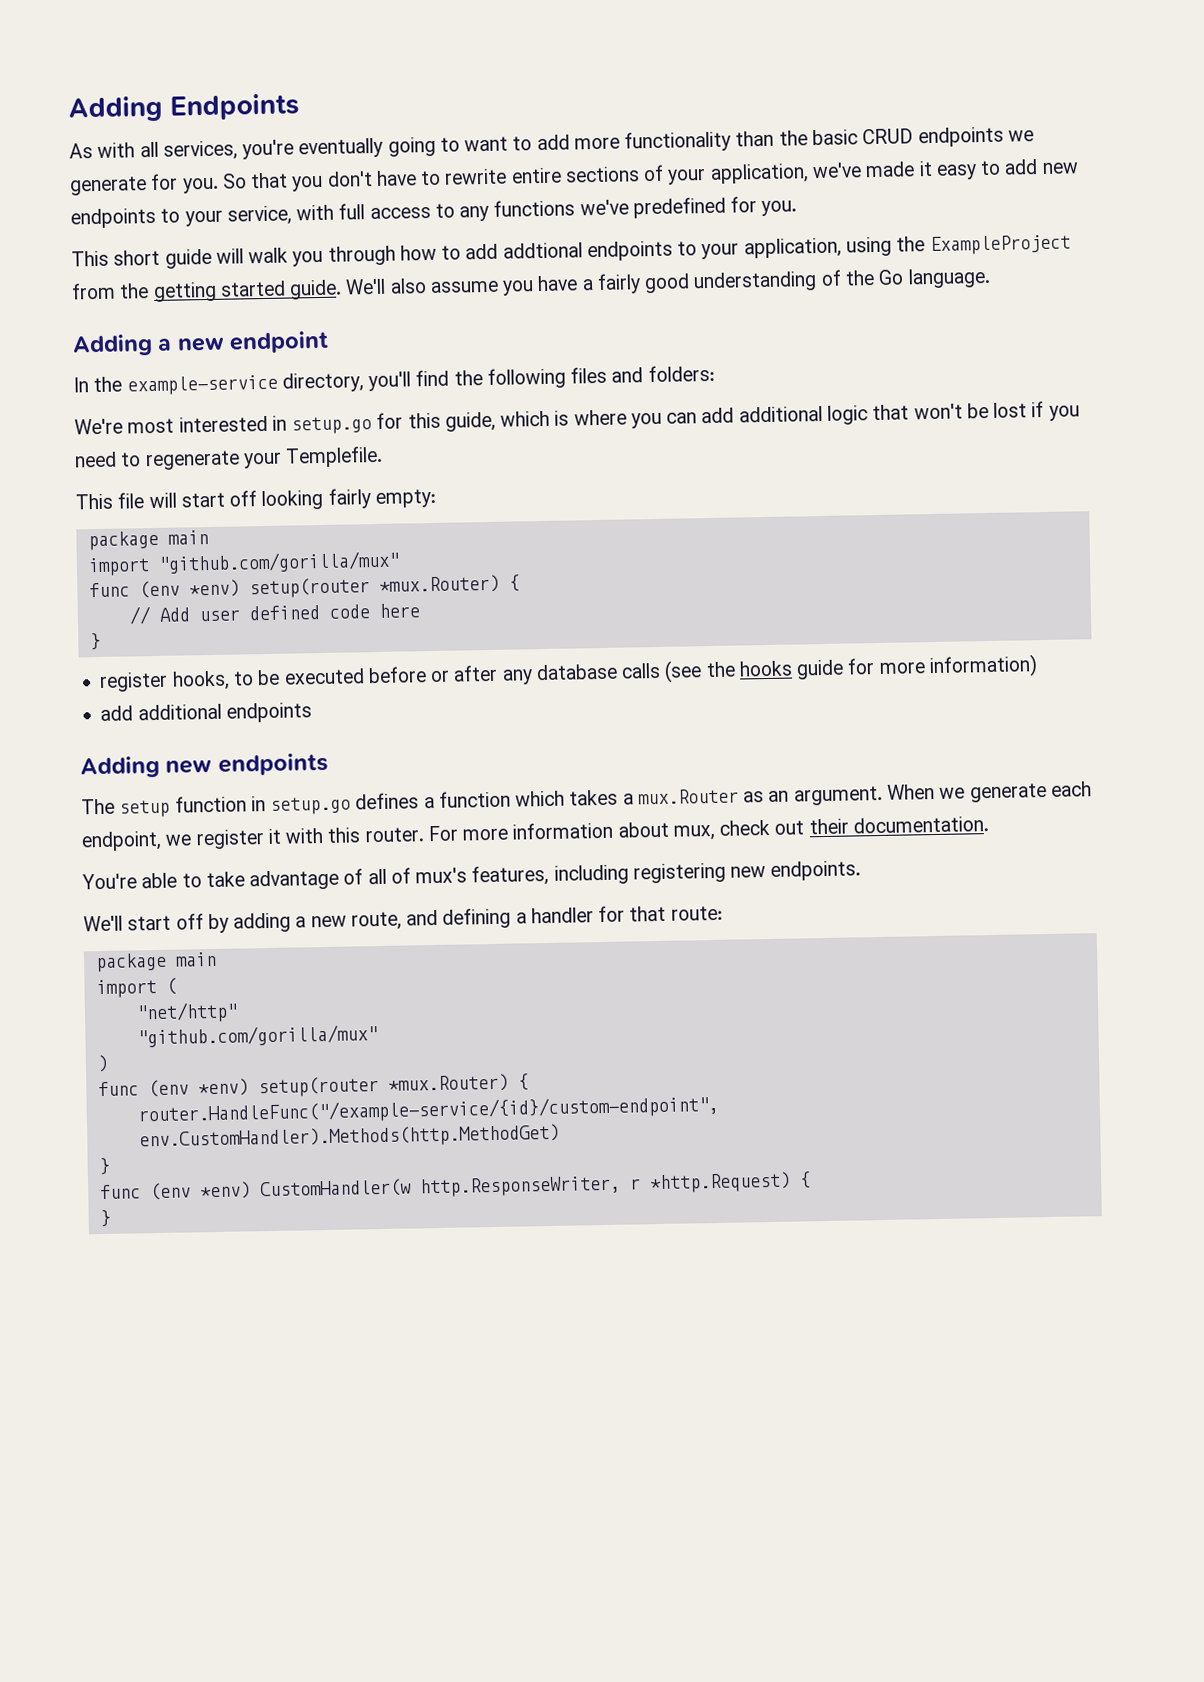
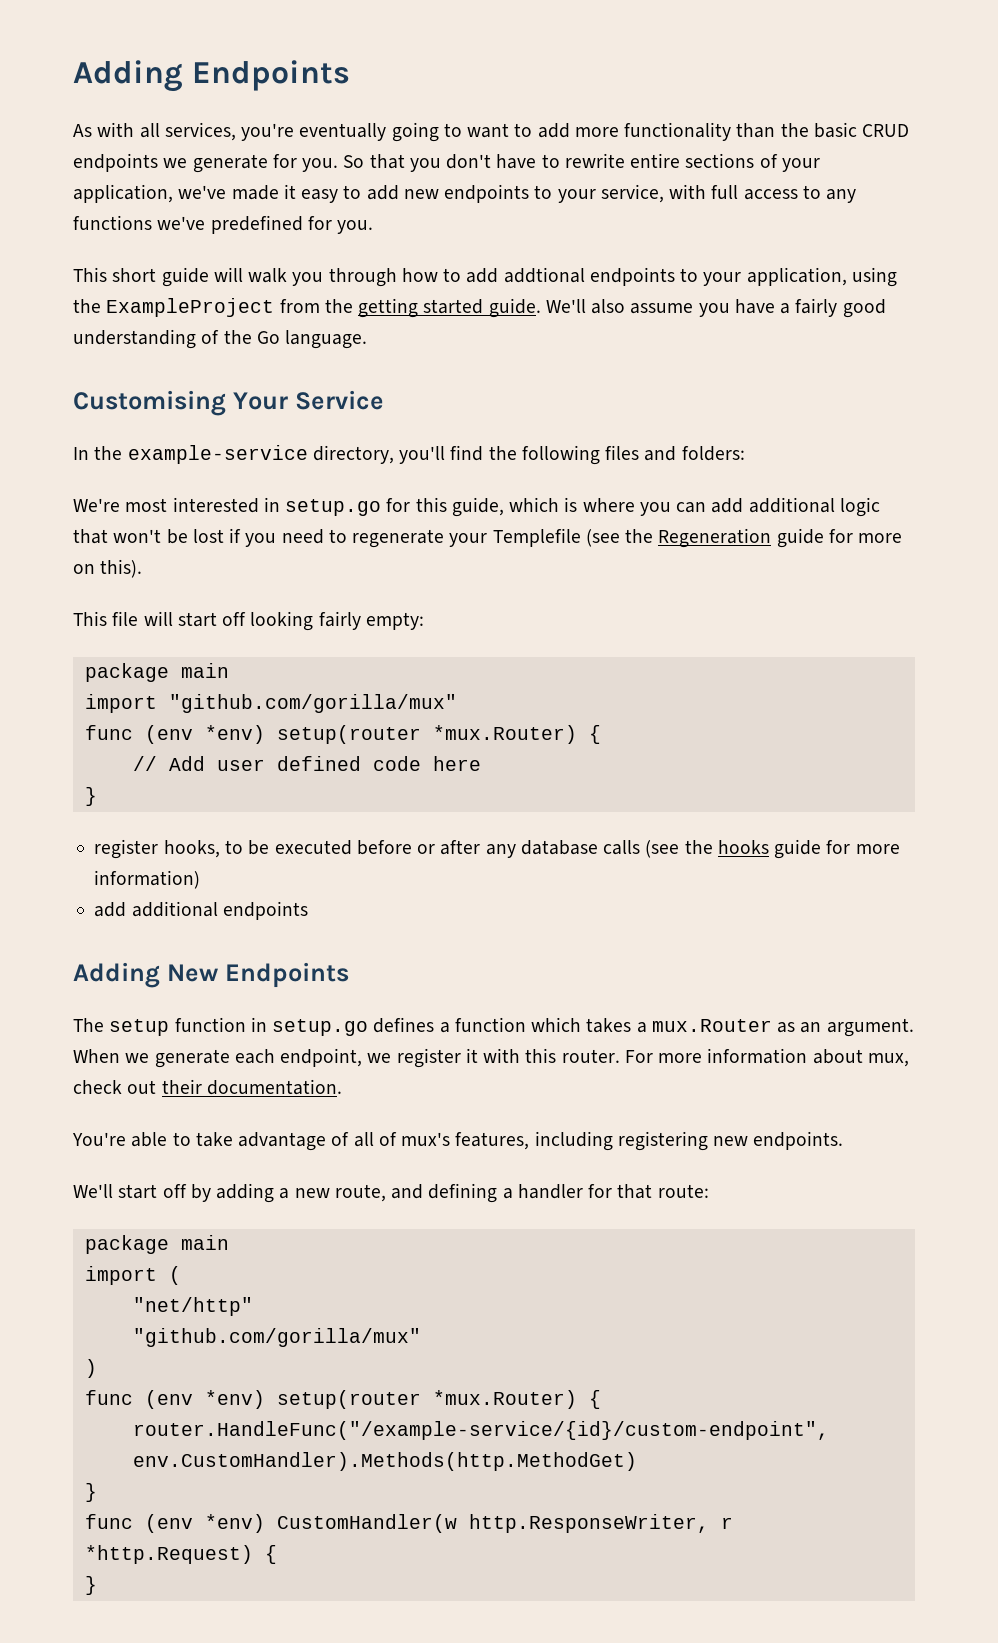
- Adding a new endpoint
+ Customising Your Service
- We're most interested in setup.go for this guide, which is where you can add additional logic that won't be lost if you need to regenerate your Templefile.
+ We're most interested in setup.go for this guide, which is where you can add additional logic that won't be lost if you need to regenerate your Templefile (see the Regeneration guide for more on this).
- Adding new endpoints
+ Adding New Endpoints

